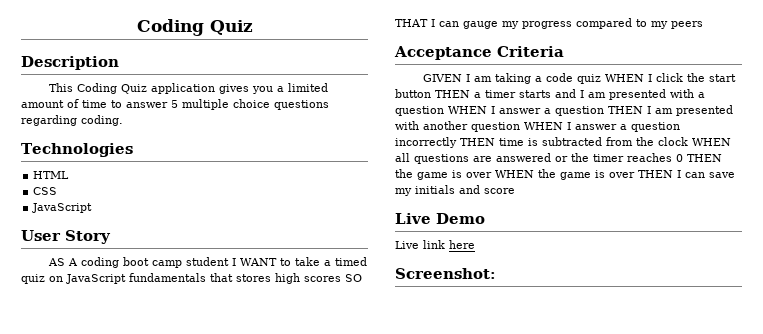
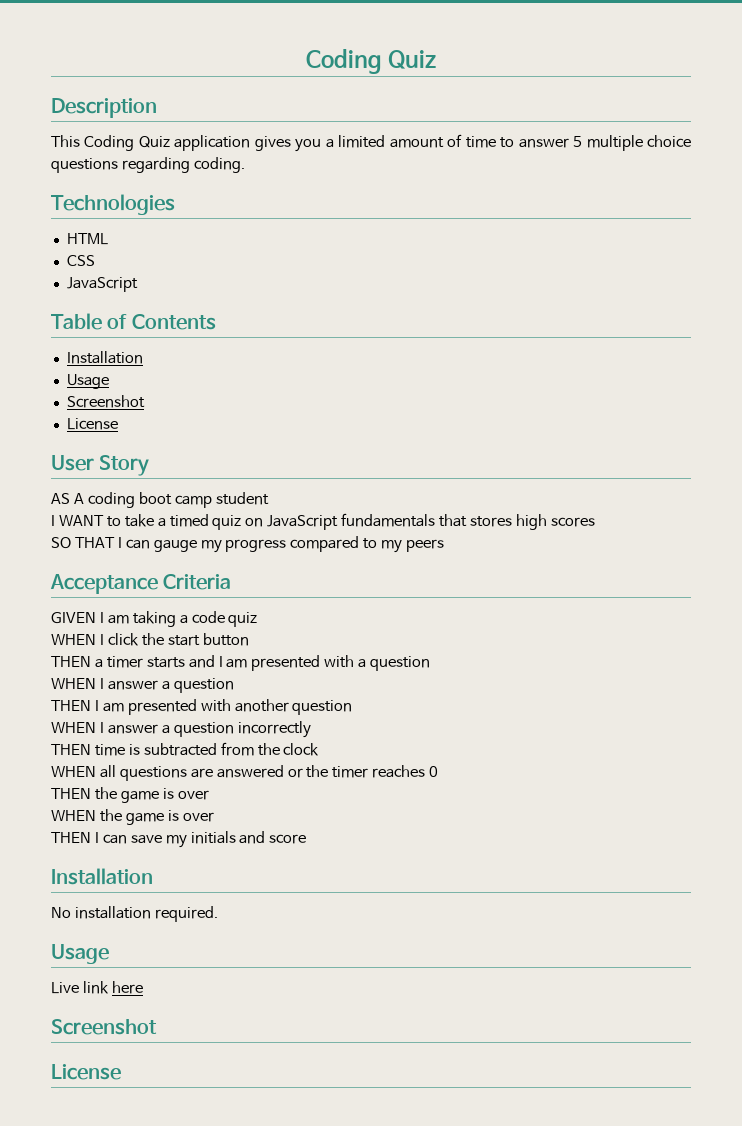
+ Table of Contents
+ Installation
+ Usage
+ Screenshot
+ License
- AS A coding boot camp student I WANT to take a timed quiz on JavaScript fundamentals that stores high scores SO THAT I can gauge my progress compared to my peers
+ AS A coding boot camp student
+ I WANT to take a timed quiz on JavaScript fundamentals that stores high scores
+ SO THAT I can gauge my progress compared to my peers
- GIVEN I am taking a code quiz WHEN I click the start button THEN a timer starts and I am presented with a question WHEN I answer a question THEN I am presented with another question WHEN I answer a question incorrectly THEN time is subtracted from the clock WHEN all questions are answered or the timer reaches 0 THEN the game is over WHEN the game is over THEN I can save my initials and score
- Live Demo
+ GIVEN I am taking a code quiz
+ WHEN I click the start button
+ THEN a timer starts and I am presented with a question
+ WHEN I answer a question
+ THEN I am presented with another question
+ WHEN I answer a question incorrectly
+ THEN time is subtracted from the clock
+ WHEN all questions are answered or the timer reaches 0
+ THEN the game is over
+ WHEN the game is over
+ THEN I can save my initials and score
+ Installation
+ No installation required.
+ Usage
  Live link here
- Screenshot:
+ Screenshot
+ License

